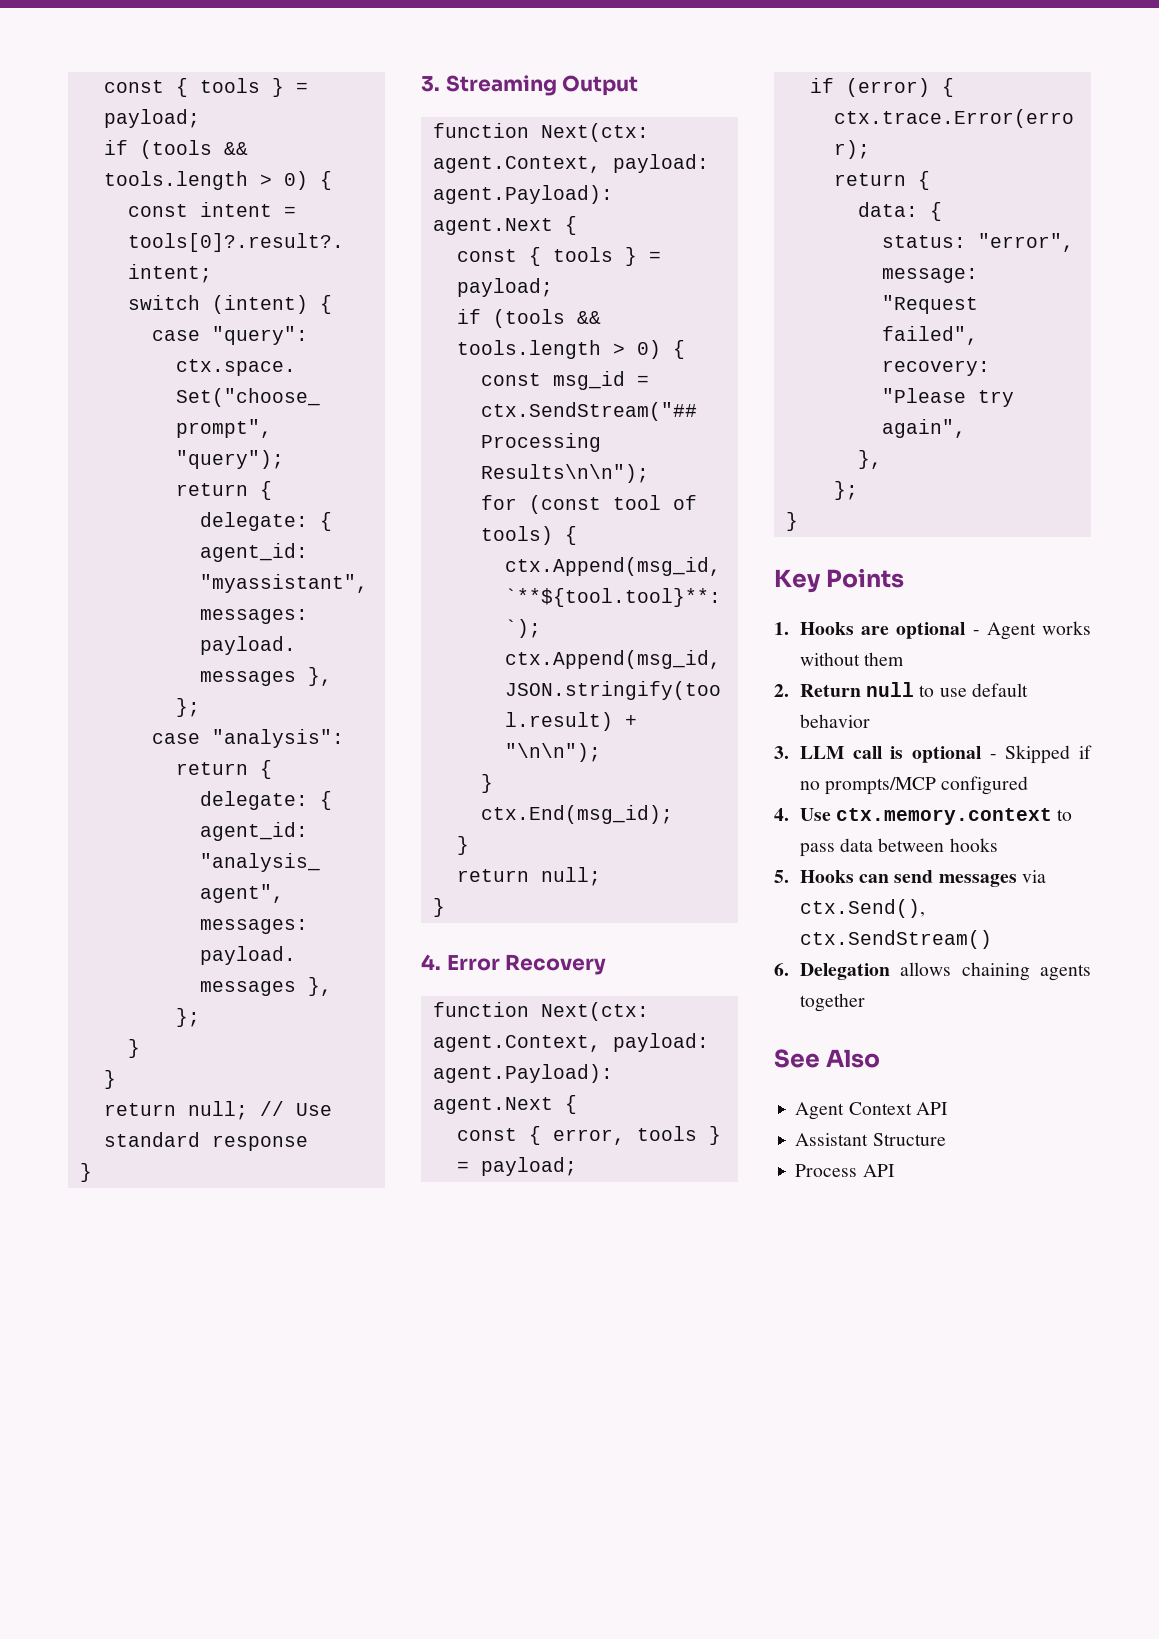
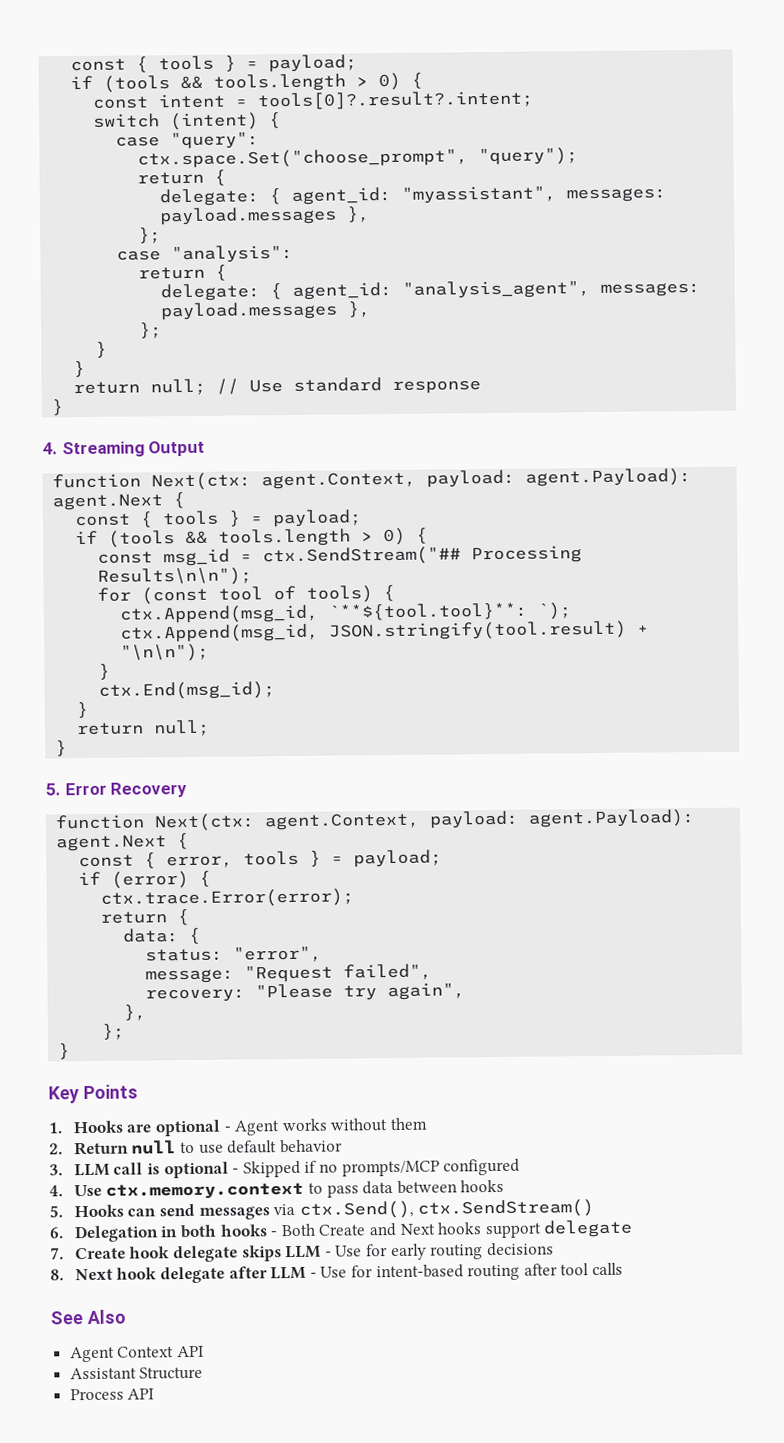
- 3. Streaming Output
+ 4. Streaming Output
- 4. Error Recovery
+ 5. Error Recovery
- 6. Delegation allows chaining agents together
+ 6. Delegation in both hooks - Both Create and Next hooks support delegate
+ 7. Create hook delegate skips LLM - Use for early routing decisions
+ 8. Next hook delegate after LLM - Use for intent-based routing after tool calls

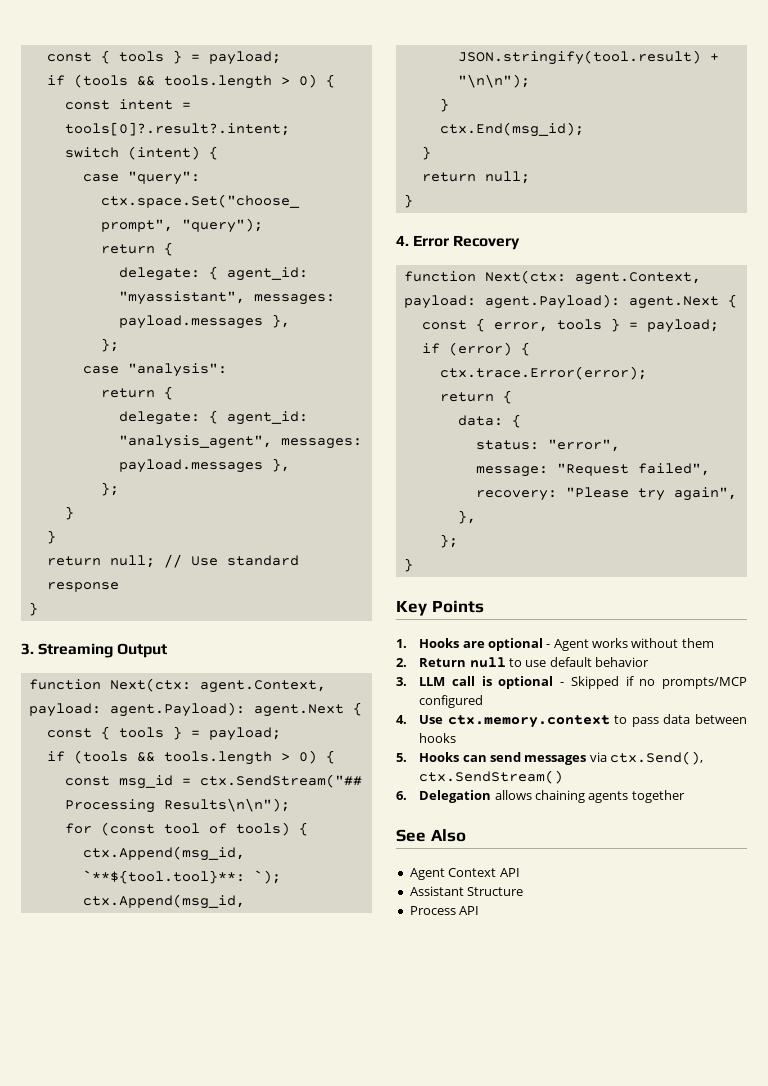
- 4. Streaming Output
+ 3. Streaming Output
- 5. Error Recovery
+ 4. Error Recovery
- 6. Delegation in both hooks - Both Create and Next hooks support delegate
- 7. Create hook delegate skips LLM - Use for early routing decisions
- 8. Next hook delegate after LLM - Use for intent-based routing after tool calls
+ 6. Delegation allows chaining agents together

